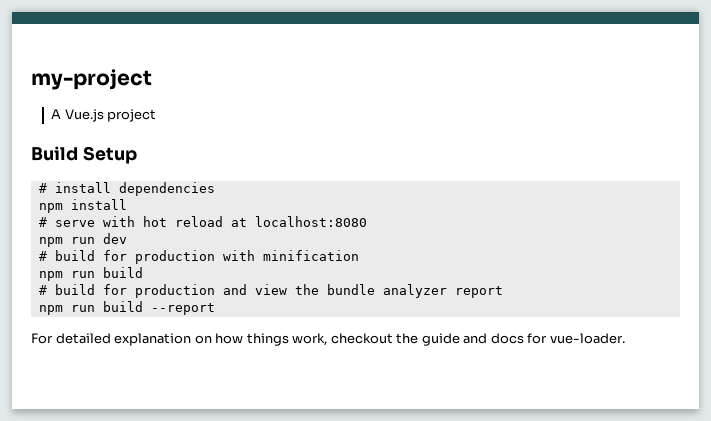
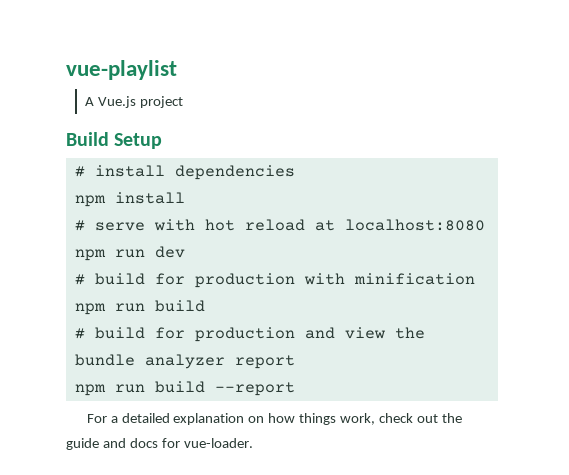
- my-project
+ vue-playlist
- For detailed explanation on how things work, checkout the guide and docs for vue-loader.
+ For a detailed explanation on how things work, check out the guide and docs for vue-loader.

